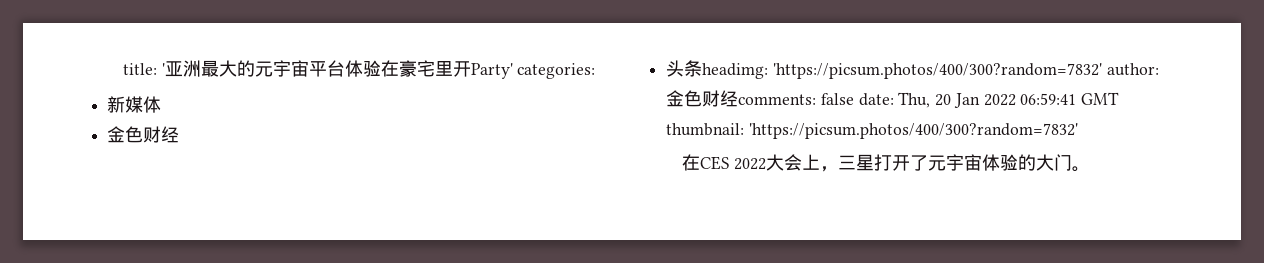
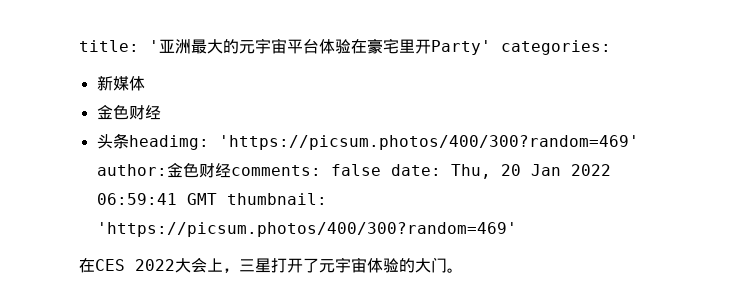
- 头条headimg: 'https://picsum.photos/400/300?random=7832' author:金色财经comments: false date: Thu, 20 Jan 2022 06:59:41 GMT thumbnail: 'https://picsum.photos/400/300?random=7832'
+ 头条headimg: 'https://picsum.photos/400/300?random=469' author:金色财经comments: false date: Thu, 20 Jan 2022 06:59:41 GMT thumbnail: 'https://picsum.photos/400/300?random=469'

